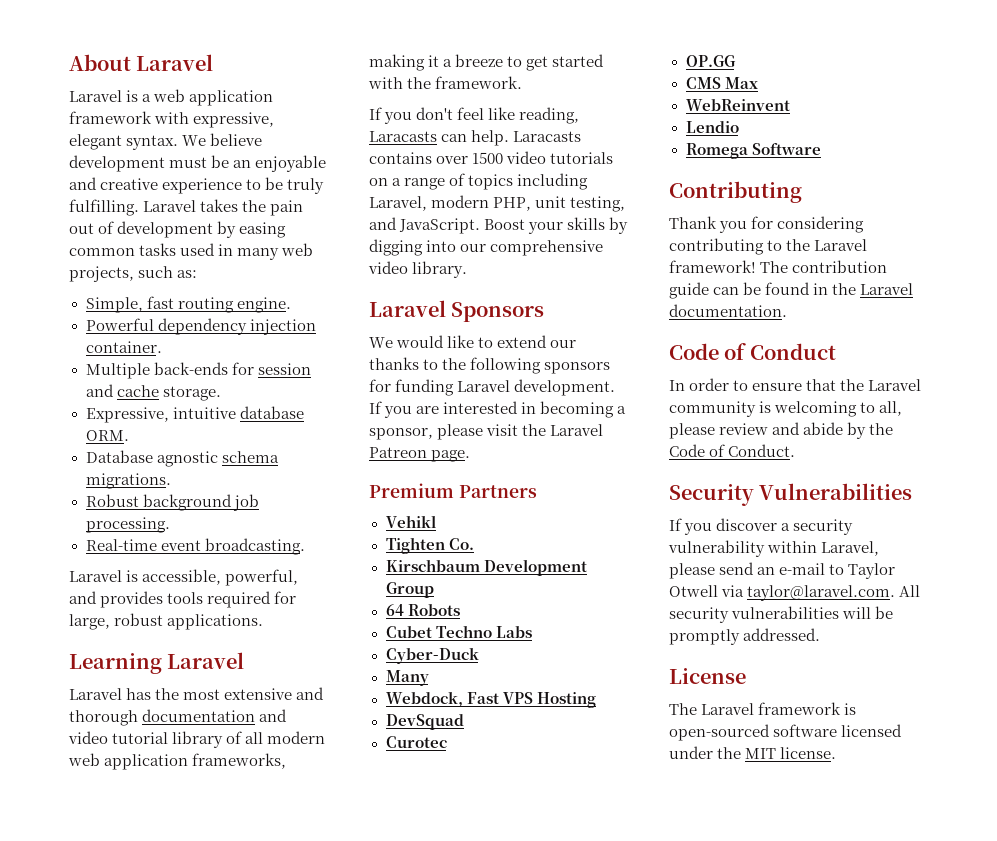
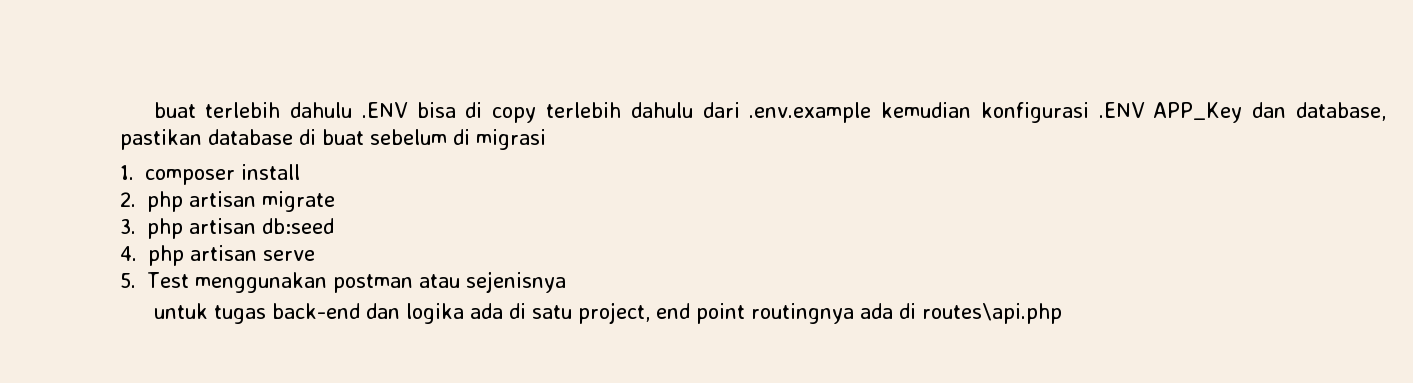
- About Laravel
- Laravel is a web application framework with expressive, elegant syntax. We believe development must be an enjoyable and creative experience to be truly fulfilling. Laravel takes the pain out of development by easing common tasks used in many web projects, such as:
- Simple, fast routing engine.
- Powerful dependency injection container.
- Multiple back-ends for session and cache storage.
- Expressive, intuitive database ORM.
- Database agnostic schema migrations.
- Robust background job processing.
- Real-time event broadcasting.
- Laravel is accessible, powerful, and provides tools required for large, robust applications.
- Learning Laravel
- Laravel has the most extensive and thorough documentation and video tutorial library of all modern web application frameworks, making it a breeze to get started with the framework.
- If you don't feel like reading, Laracasts can help. Laracasts contains over 1500 video tutorials on a range of topics including Laravel, modern PHP, unit testing, and JavaScript. Boost your skills by digging into our comprehensive video library.
- Laravel Sponsors
- We would like to extend our thanks to the following sponsors for funding Laravel development. If you are interested in becoming a sponsor, please visit the Laravel Patreon page.
- Premium Partners
- Vehikl
- Tighten Co.
- Kirschbaum Development Group
- 64 Robots
- Cubet Techno Labs
- Cyber-Duck
- Many
- Webdock, Fast VPS Hosting
- DevSquad
- Curotec
- OP.GG
- CMS Max
- WebReinvent
- Lendio
- Romega Software
- Contributing
- Thank you for considering contributing to the Laravel framework! The contribution guide can be found in the Laravel documentation.
- Code of Conduct
- In order to ensure that the Laravel community is welcoming to all, please review and abide by the Code of Conduct.
- Security Vulnerabilities
- If you discover a security vulnerability within Laravel, please send an e-mail to Taylor Otwell via taylor@laravel.com. All security vulnerabilities will be promptly addressed.
- License
- The Laravel framework is open-sourced software licensed under the MIT license.
+ buat terlebih dahulu .ENV bisa di copy terlebih dahulu dari .env.example kemudian konfigurasi .ENV APP_Key dan database, pastikan database di buat sebelum di migrasi
+ 1. composer install
+ 2. php artisan migrate
+ 3. php artisan db:seed
+ 4. php artisan serve
+ 5. Test menggunakan postman atau sejenisnya
+ untuk tugas back-end dan logika ada di satu project, end point routingnya ada di routes\api.php

